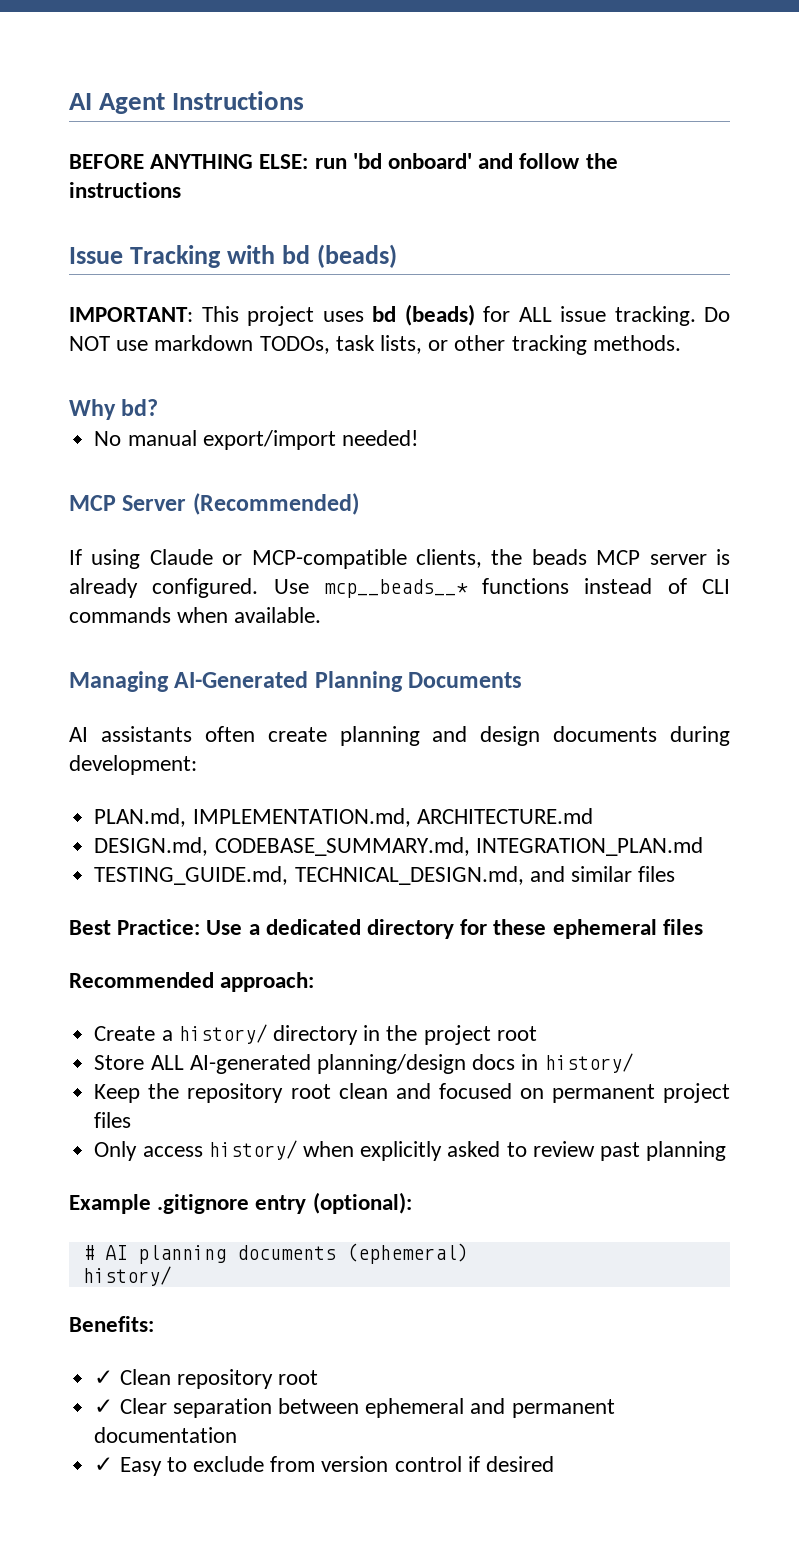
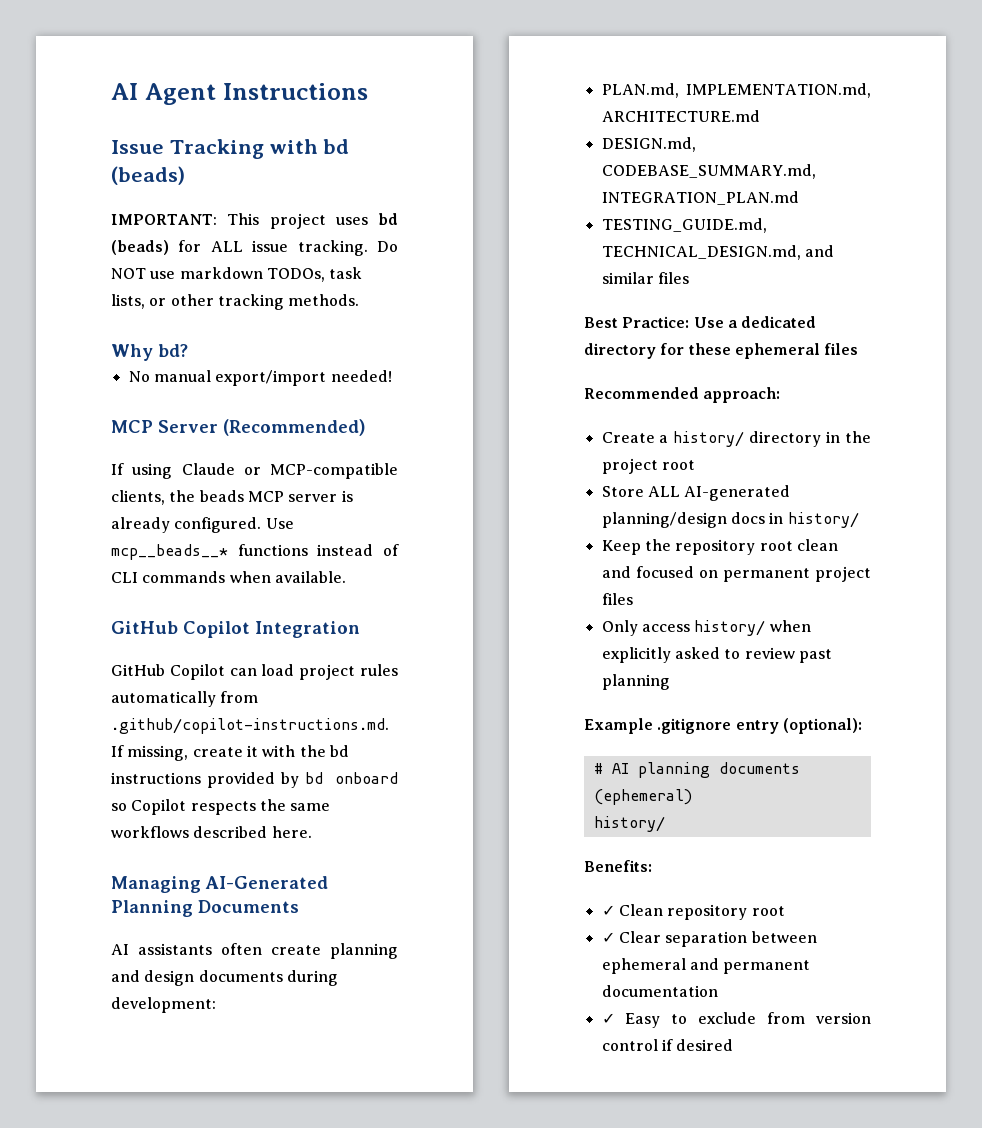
- BEFORE ANYTHING ELSE: run 'bd onboard' and follow the instructions
+ GitHub Copilot Integration
+ GitHub Copilot can load project rules automatically from .github/copilot-instructions.md. If missing, create it with the bd instructions provided by bd onboard so Copilot respects the same workflows described here.

